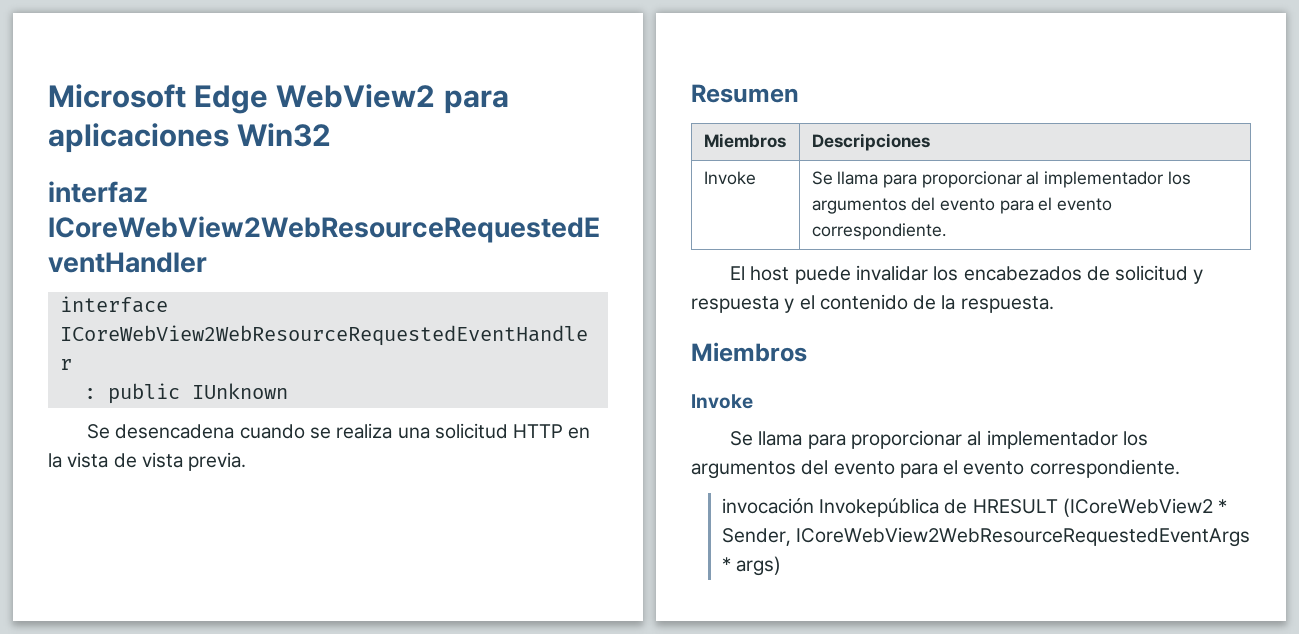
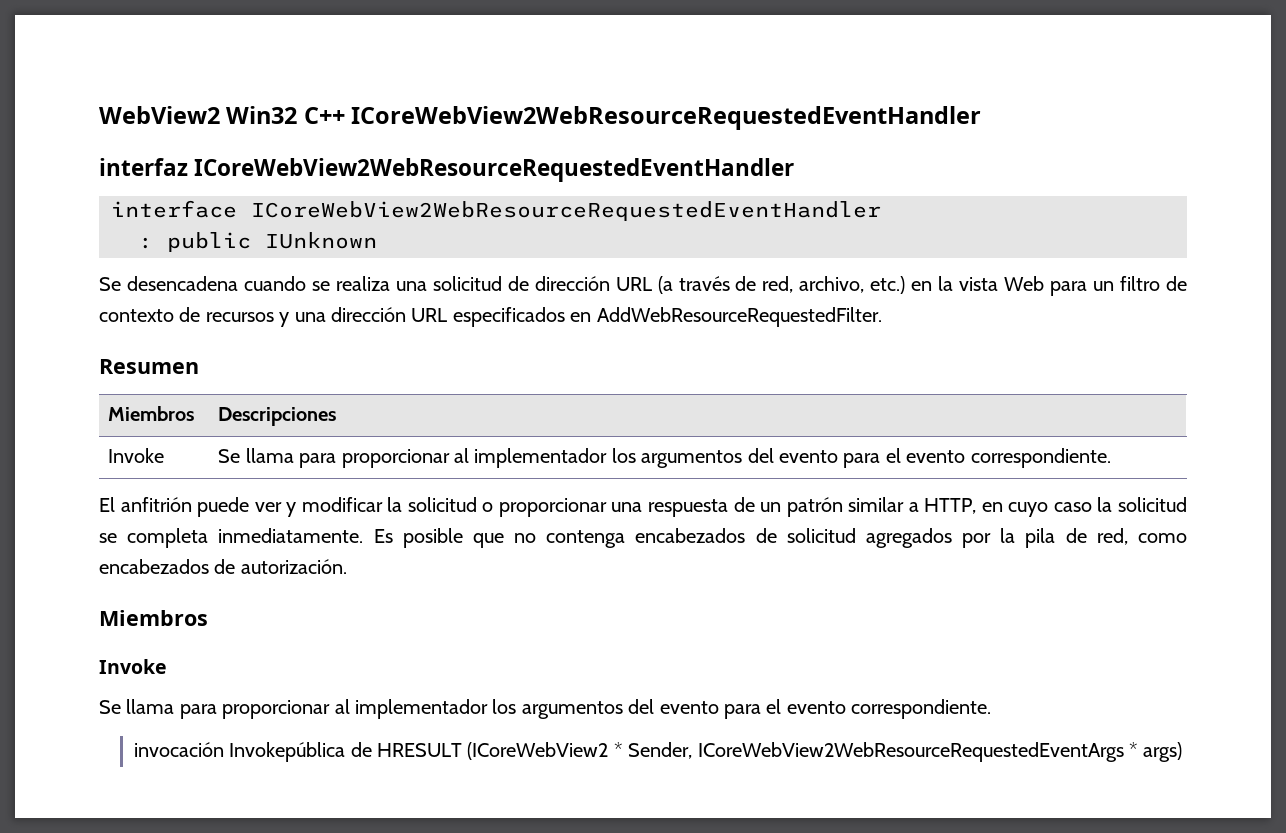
- Microsoft Edge WebView2 para aplicaciones Win32
+ WebView2 Win32 C++ ICoreWebView2WebResourceRequestedEventHandler
- Se desencadena cuando se realiza una solicitud HTTP en la vista de vista previa.
+ Se desencadena cuando se realiza una solicitud de dirección URL (a través de red, archivo, etc.) en la vista Web para un filtro de contexto de recursos y una dirección URL especificados en AddWebResourceRequestedFilter.
- El host puede invalidar los encabezados de solicitud y respuesta y el contenido de la respuesta.
+ El anfitrión puede ver y modificar la solicitud o proporcionar una respuesta de un patrón similar a HTTP, en cuyo caso la solicitud se completa inmediatamente. Es posible que no contenga encabezados de solicitud agregados por la pila de red, como encabezados de autorización.

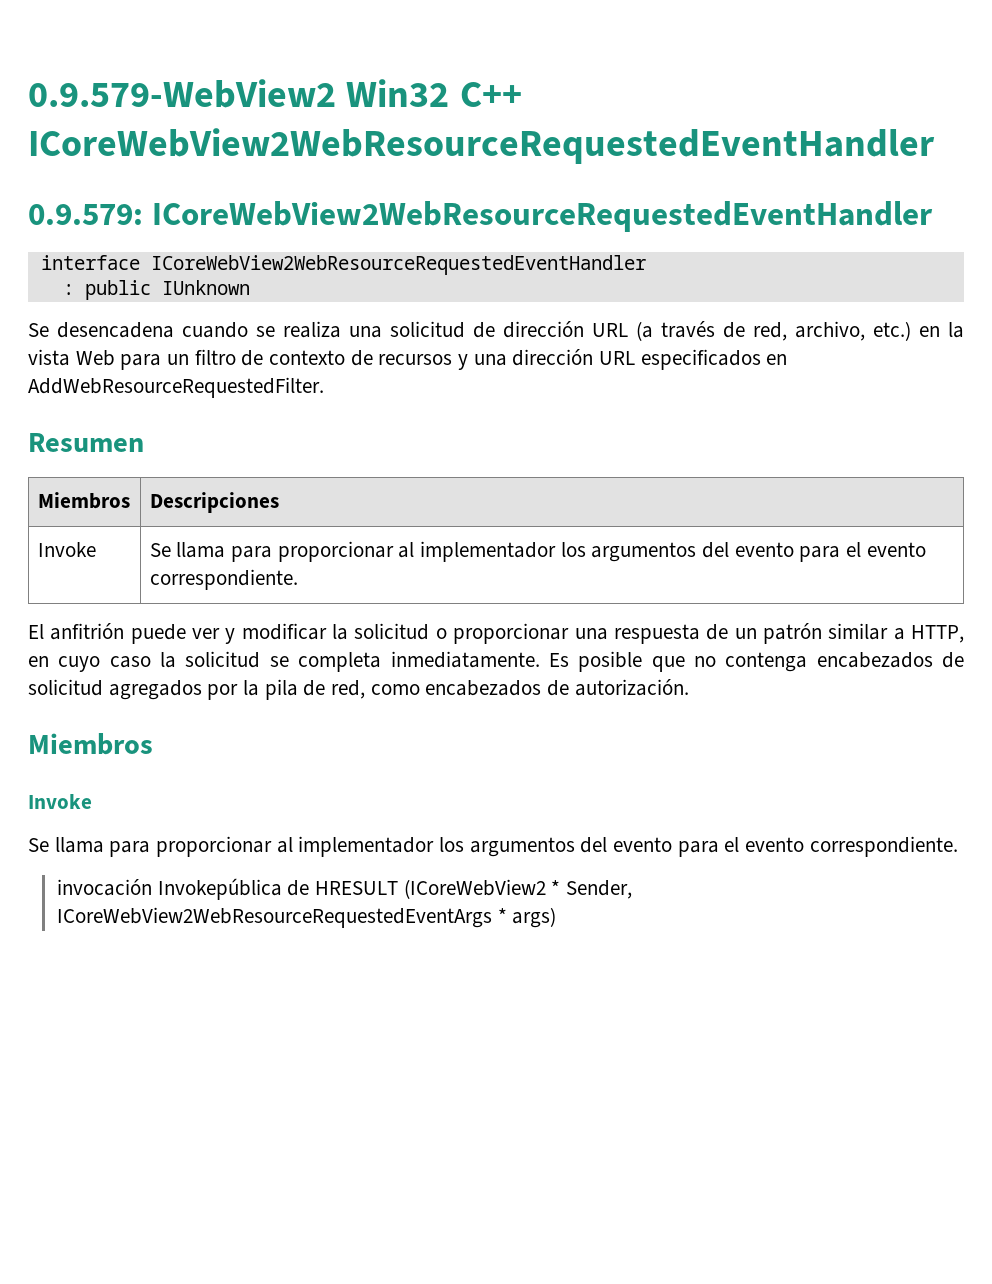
- WebView2 Win32 C++ ICoreWebView2WebResourceRequestedEventHandler
+ 0.9.579-WebView2 Win32 C++ ICoreWebView2WebResourceRequestedEventHandler
- interfaz ICoreWebView2WebResourceRequestedEventHandler
+ 0.9.579: ICoreWebView2WebResourceRequestedEventHandler

